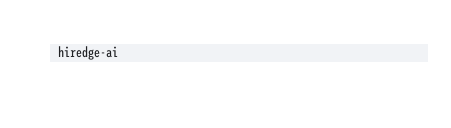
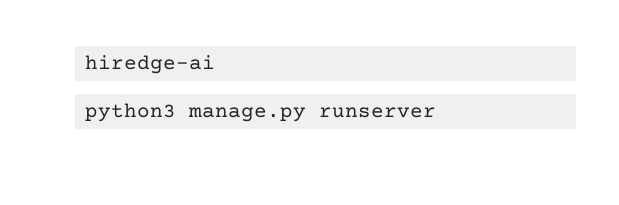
+ python3 manage.py runserver

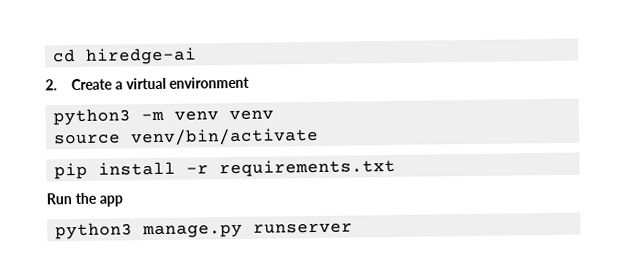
- hiredge-ai
+ cd hiredge-ai
+ 2. Create a virtual environment
+ python3 -m venv venv
+ source venv/bin/activate
+ pip install -r requirements.txt
+ Run the app

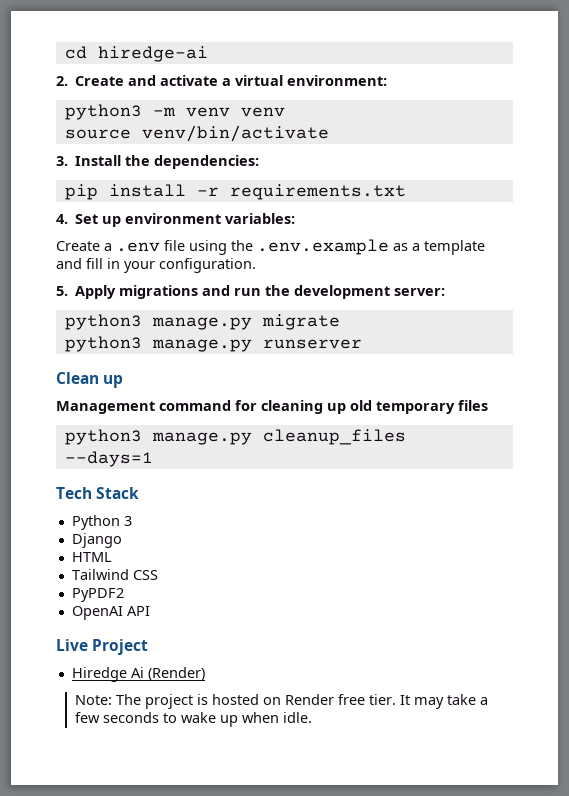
- 2. Create a virtual environment
+ 2. Create and activate a virtual environment:
+ 3. Install the dependencies:
- Run the app
+ 4. Set up environment variables:
+ Create a .env file using the .env.example as a template and fill in your configuration.
+ 5. Apply migrations and run the development server:
+ python3 manage.py migrate
  python3 manage.py runserver
+ Clean up
+ Management command for cleaning up old temporary files
+ python3 manage.py cleanup_files --days=1
+ Tech Stack
+ Python 3
+ Django
+ HTML
+ Tailwind CSS
+ PyPDF2
+ OpenAI API
+ Live Project
+ Hiredge Ai (Render)
+ Note: The project is hosted on Render free tier. It may take a few seconds to wake up when idle.

